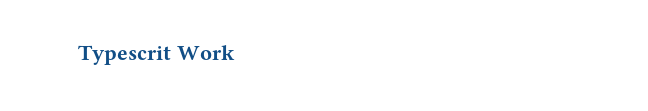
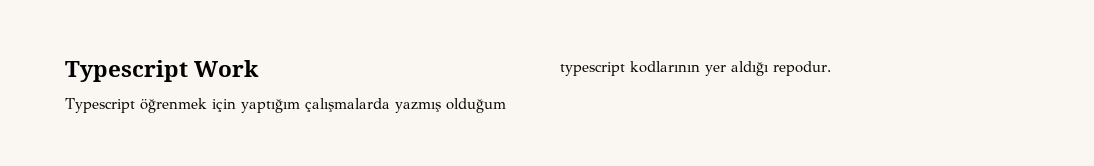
- Typescrit Work
+ Typescript Work
+ Typescript öğrenmek için yaptığım çalışmalarda yazmış olduğum typescript kodlarının yer aldığı repodur.

